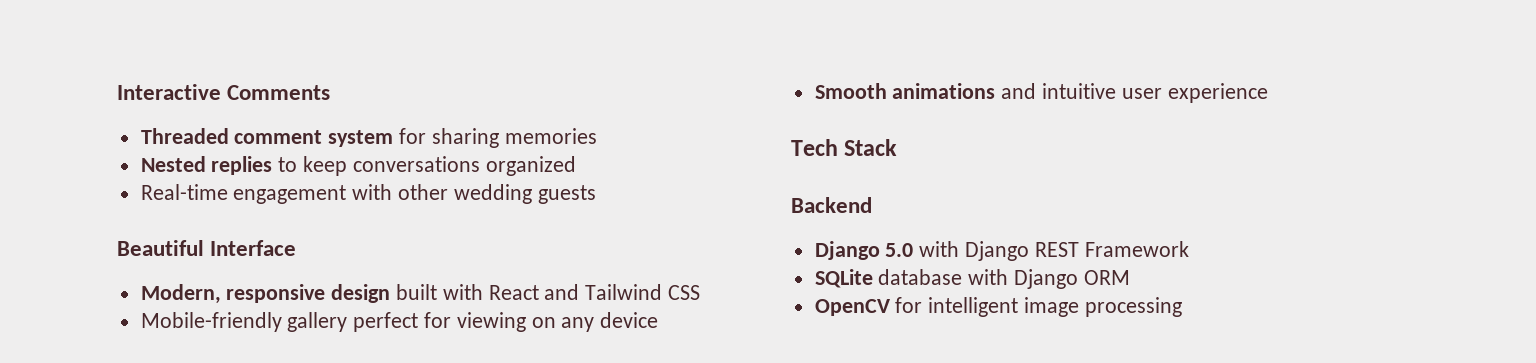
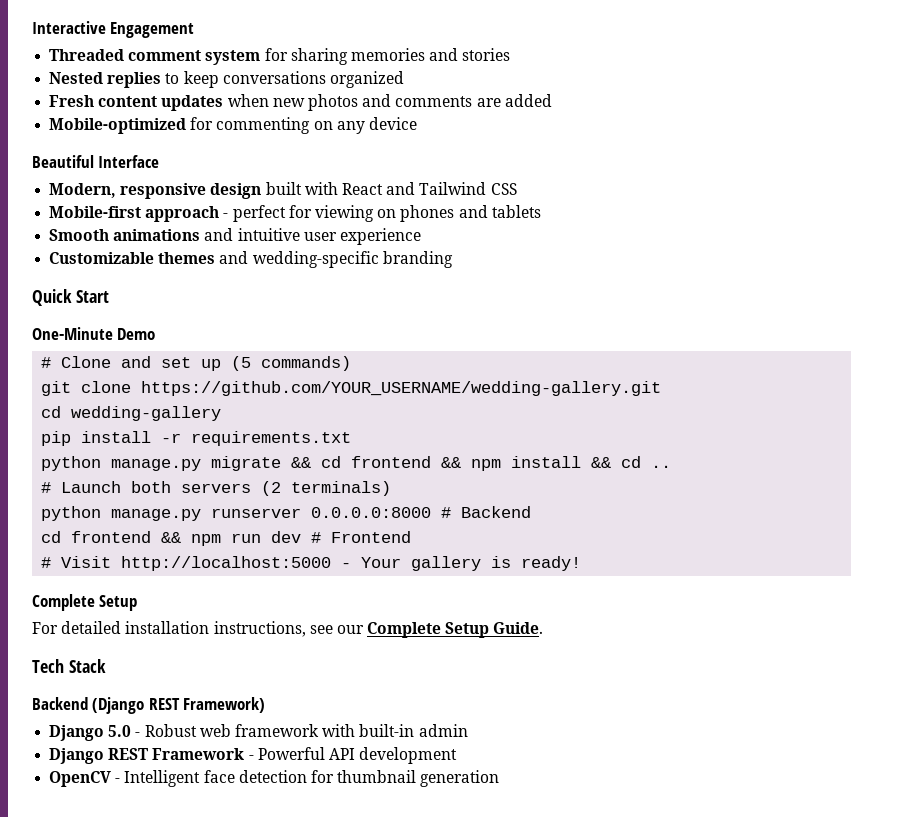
- Interactive Comments
+ Interactive Engagement
- Threaded comment system for sharing memories
+ Threaded comment system for sharing memories and stories
- Real-time engagement with other wedding guests
+ Fresh content updates when new photos and comments are added
+ Mobile-optimized for commenting on any device
- Mobile-friendly gallery perfect for viewing on any device
+ Mobile-first approach - perfect for viewing on phones and tablets
+ Customizable themes and wedding-specific branding
+ Quick Start
+ One-Minute Demo
+ # Clone and set up (5 commands)
+ git clone https://github.com/YOUR_USERNAME/wedding-gallery.git
+ cd wedding-gallery
+ pip install -r requirements.txt
+ python manage.py migrate && cd frontend && npm install && cd ..
+ # Launch both servers (2 terminals)
+ python manage.py runserver 0.0.0.0:8000 # Backend
+ cd frontend && npm run dev # Frontend
+ # Visit http://localhost:5000 - Your gallery is ready!
+ Complete Setup
+ For detailed installation instructions, see our Complete Setup Guide.
- Backend
+ Backend (Django REST Framework)
- Django 5.0 with Django REST Framework
- SQLite database with Django ORM
- OpenCV for intelligent image processing
+ Django 5.0 - Robust web framework with built-in admin
+ Django REST Framework - Powerful API development
+ OpenCV - Intelligent face detection for thumbnail generation

